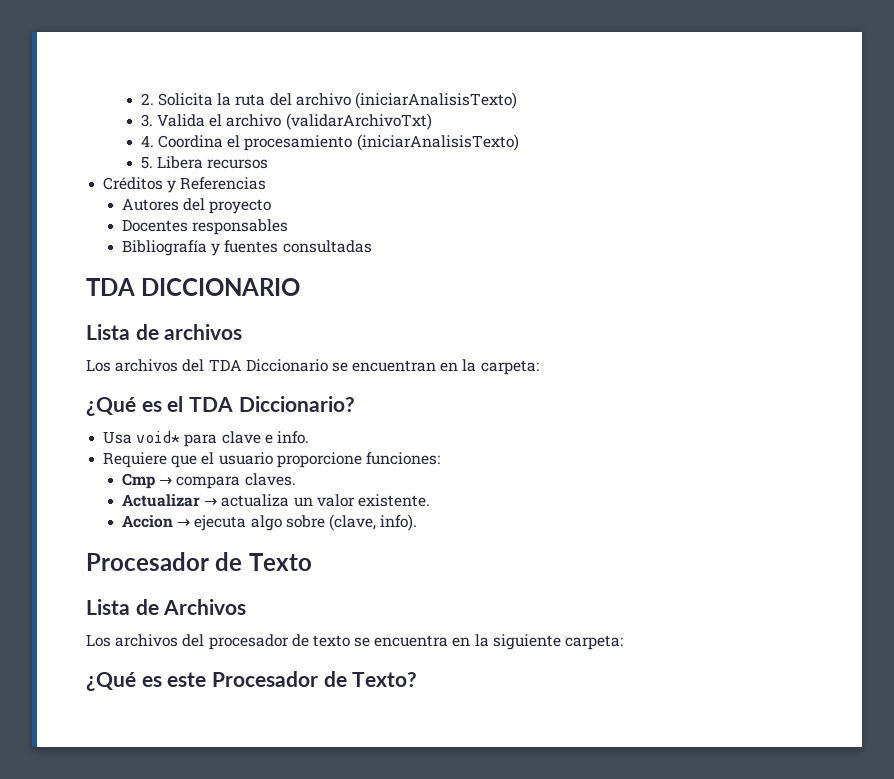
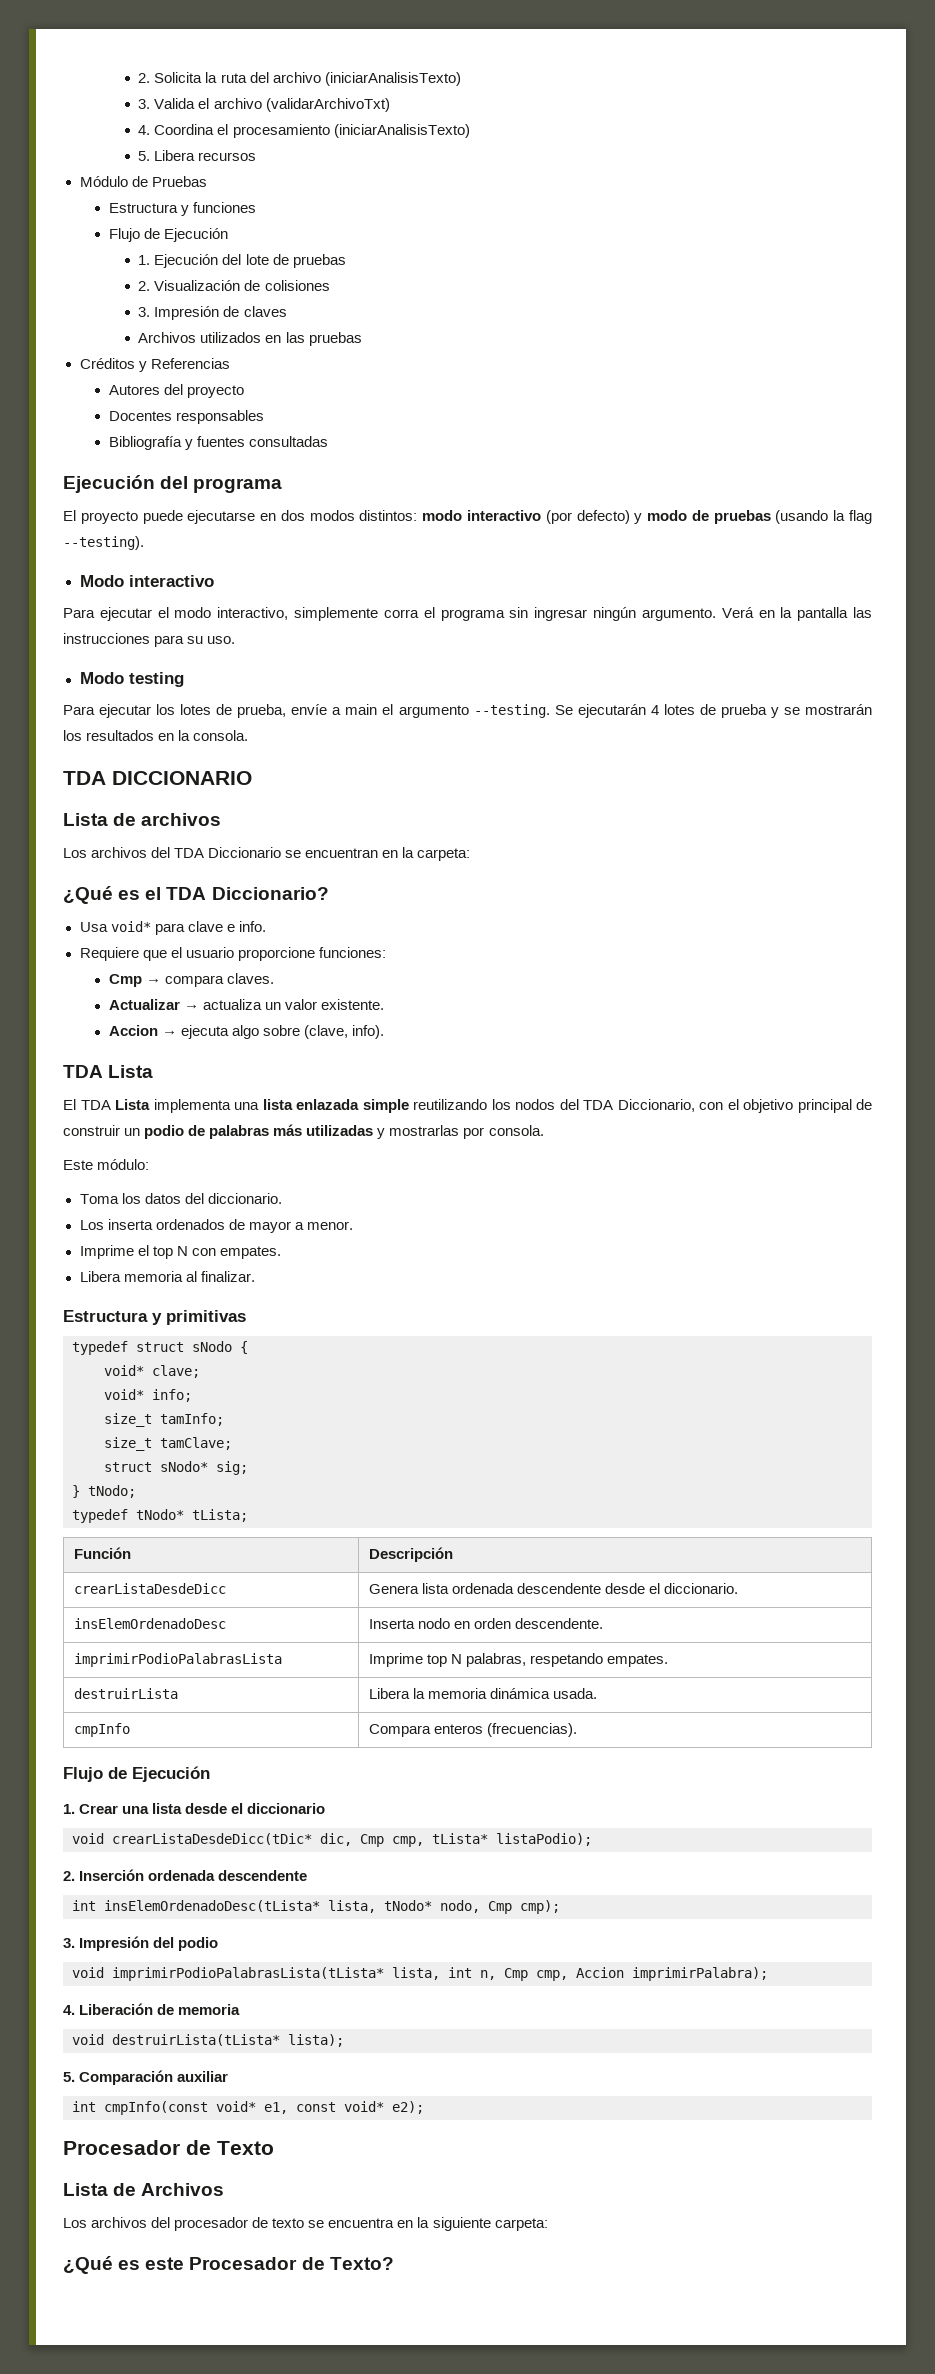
+ Módulo de Pruebas
+ Estructura y funciones
+ Flujo de Ejecución
+ 1. Ejecución del lote de pruebas
+ 2. Visualización de colisiones
+ 3. Impresión de claves
+ Archivos utilizados en las pruebas
+ Ejecución del programa
+ El proyecto puede ejecutarse en dos modos distintos: modo interactivo (por defecto) y modo de pruebas (usando la flag --testing).
+ Modo interactivo
+ Para ejecutar el modo interactivo, simplemente corra el programa sin ingresar ningún argumento. Verá en la pantalla las instrucciones para su uso.
+ Modo testing
+ Para ejecutar los lotes de prueba, envíe a main el argumento --testing. Se ejecutarán 4 lotes de prueba y se mostrarán los resultados en la consola.
  Accion → ejecuta algo sobre (clave, info).
+ TDA Lista
+ El TDA Lista implementa una lista enlazada simple reutilizando los nodos del TDA Diccionario, con el objetivo principal de construir un podio de palabras más utilizadas y mostrarlas por consola.
+ Este módulo:
+ Toma los datos del diccionario.
+ Los inserta ordenados de mayor a menor.
+ Imprime el top N con empates.
+ Libera memoria al finalizar.
+ Estructura y primitivas
+ typedef struct sNodo {
+ void* clave;
+ void* info;
+ size_t tamInfo;
+ size_t tamClave;
+ struct sNodo* sig;
+ } tNodo;
+ typedef tNodo* tLista;
+ Función | Descripción
+ crearListaDesdeDicc | Genera lista ordenada descendente desde el diccionario.
+ insElemOrdenadoDesc | Inserta nodo en orden descendente.
+ imprimirPodioPalabrasLista | Imprime top N palabras, respetando empates.
+ destruirLista | Libera la memoria dinámica usada.
+ cmpInfo | Compara enteros (frecuencias).
+ Flujo de Ejecución
+ 1. Crear una lista desde el diccionario
+ void crearListaDesdeDicc(tDic* dic, Cmp cmp, tLista* listaPodio);
+ 2. Inserción ordenada descendente
+ int insElemOrdenadoDesc(tLista* lista, tNodo* nodo, Cmp cmp);
+ 3. Impresión del podio
+ void imprimirPodioPalabrasLista(tLista* lista, int n, Cmp cmp, Accion imprimirPalabra);
+ 4. Liberación de memoria
+ void destruirLista(tLista* lista);
+ 5. Comparación auxiliar
+ int cmpInfo(const void* e1, const void* e2);

